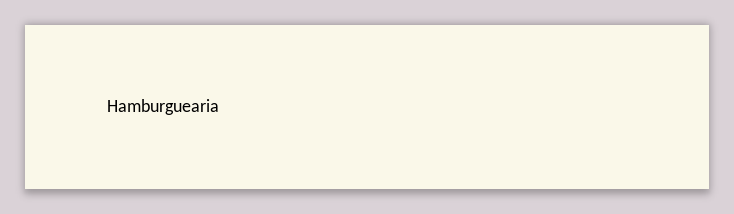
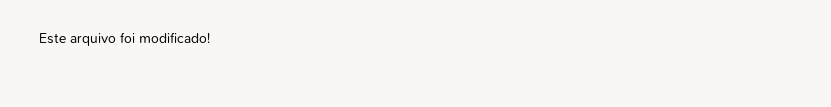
- Hamburguearia
+ Este arquivo foi modificado!

